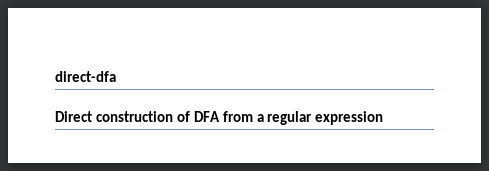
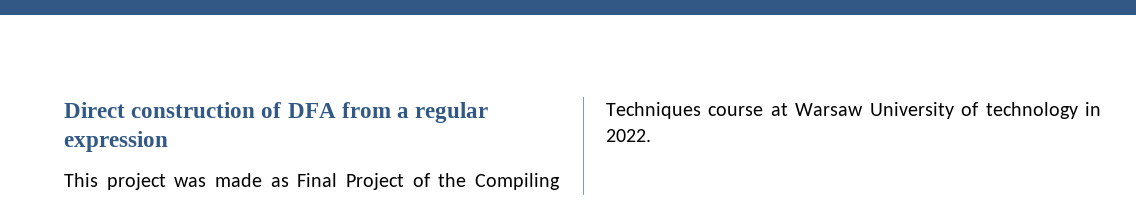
- direct-dfa
+ This project was made as Final Project of the Compiling Techniques course at Warsaw University of technology in 2022.

